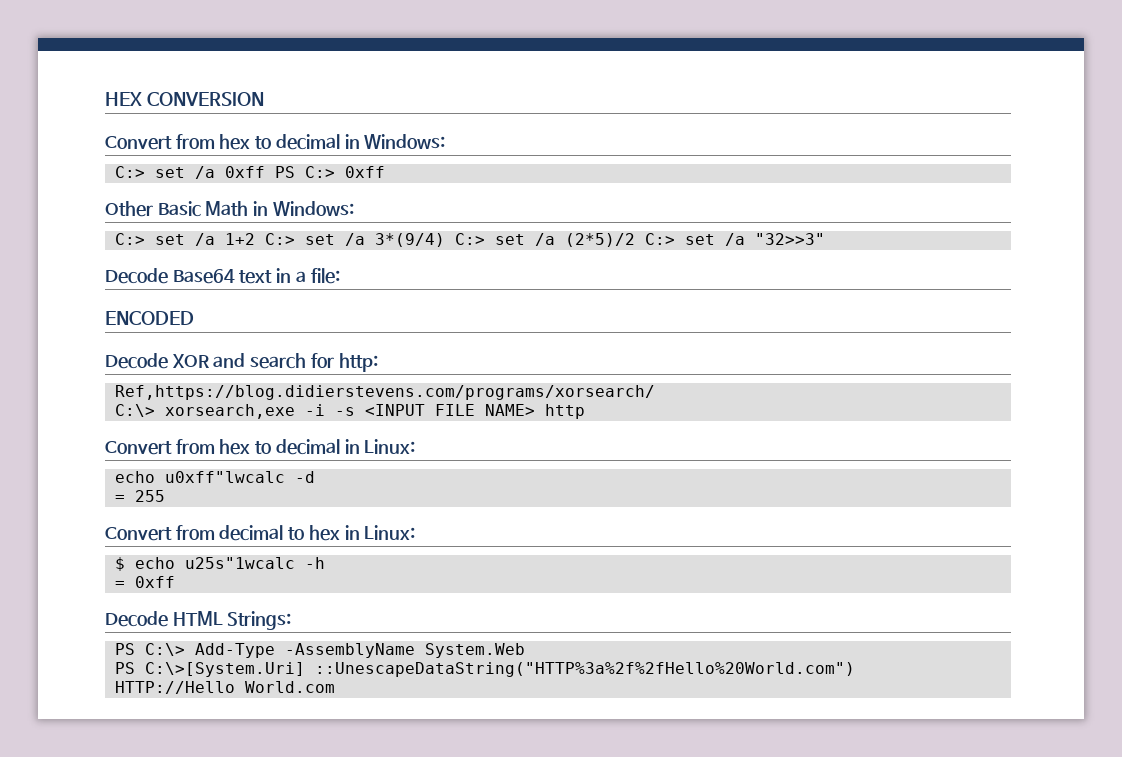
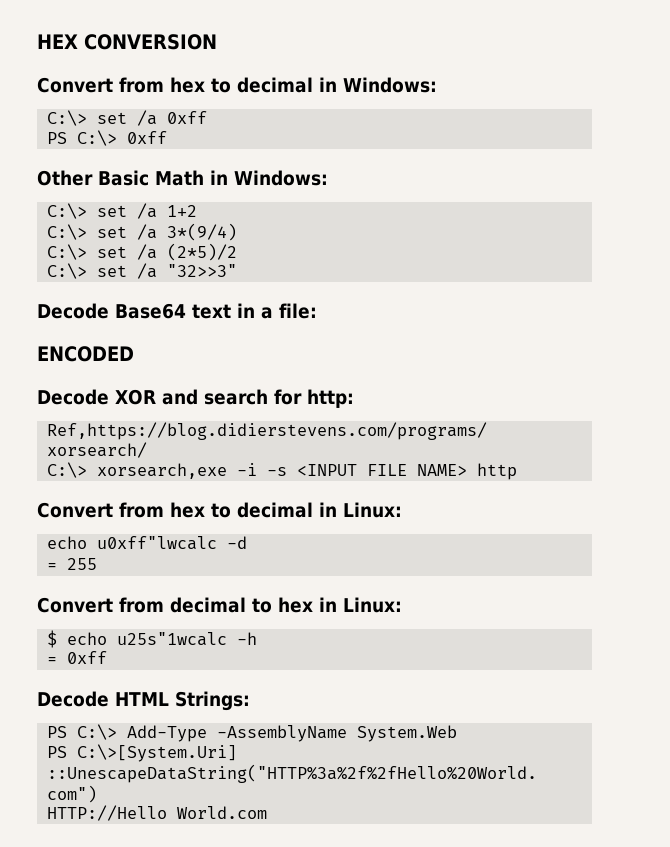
- C:> set /a 0xff PS C:> 0xff
+ C:\> set /a 0xff
+ PS C:\> 0xff
- C:> set /a 1+2 C:> set /a 3*(9/4) C:> set /a (2*5)/2 C:> set /a "32>>3"
+ C:\> set /a 1+2
+ C:\> set /a 3*(9/4)
+ C:\> set /a (2*5)/2
+ C:\> set /a "32>>3"

